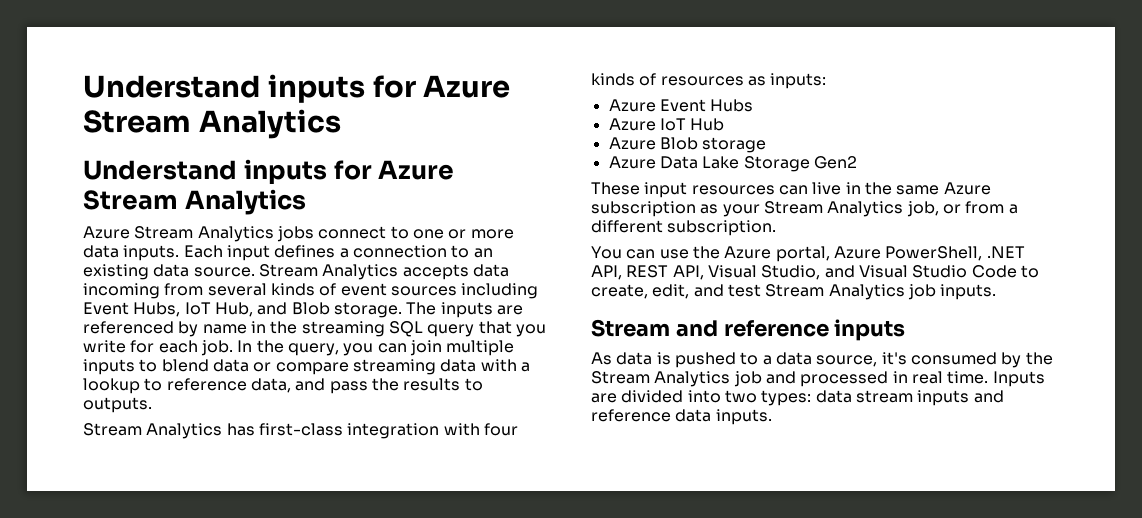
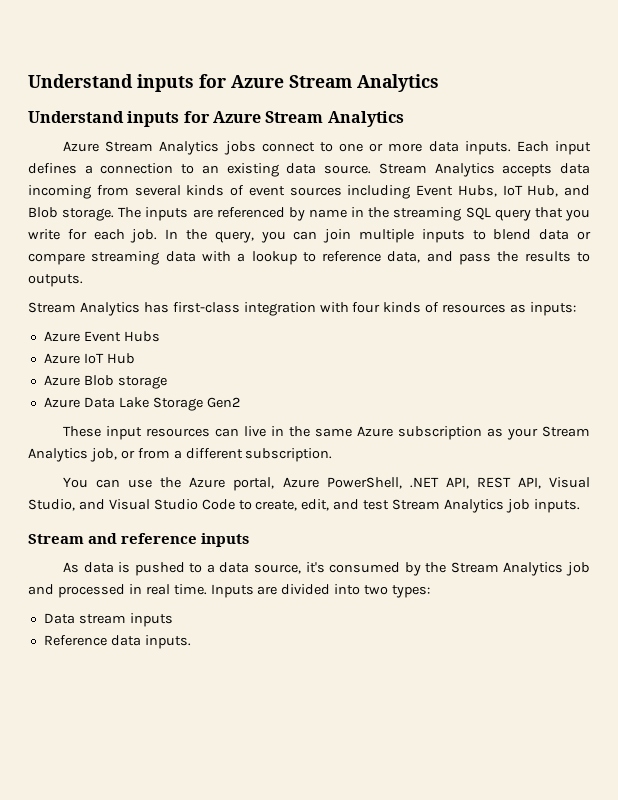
- Inputs are divided into two types: data stream inputs and reference data inputs.
+ Inputs are divided into two types:
+ Data stream inputs
+ Reference data inputs.

